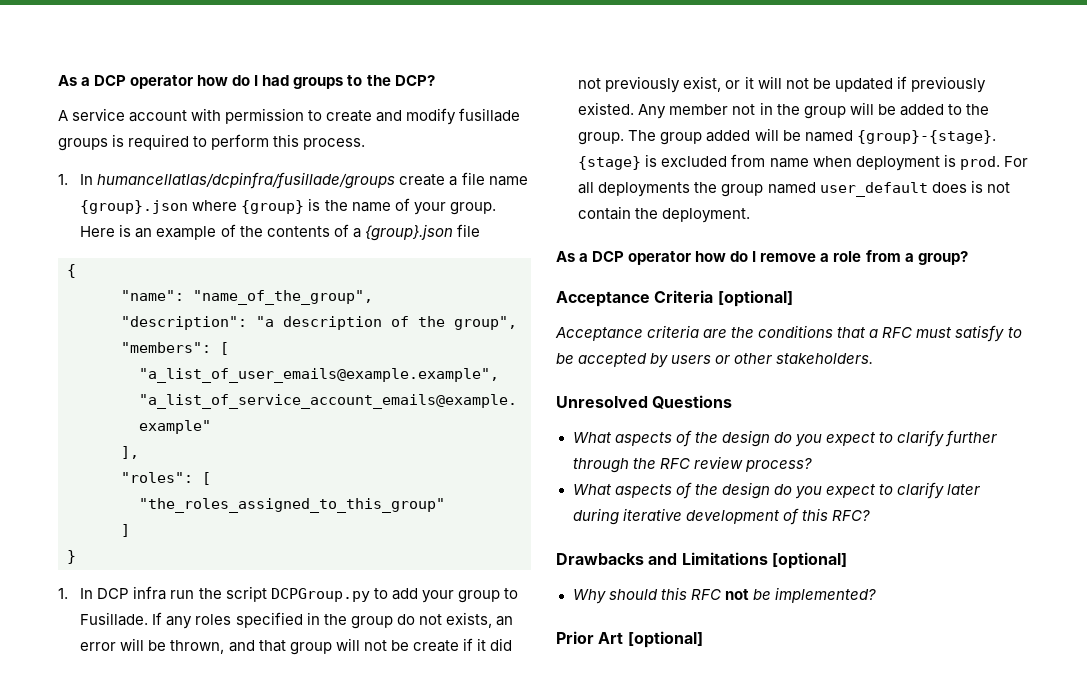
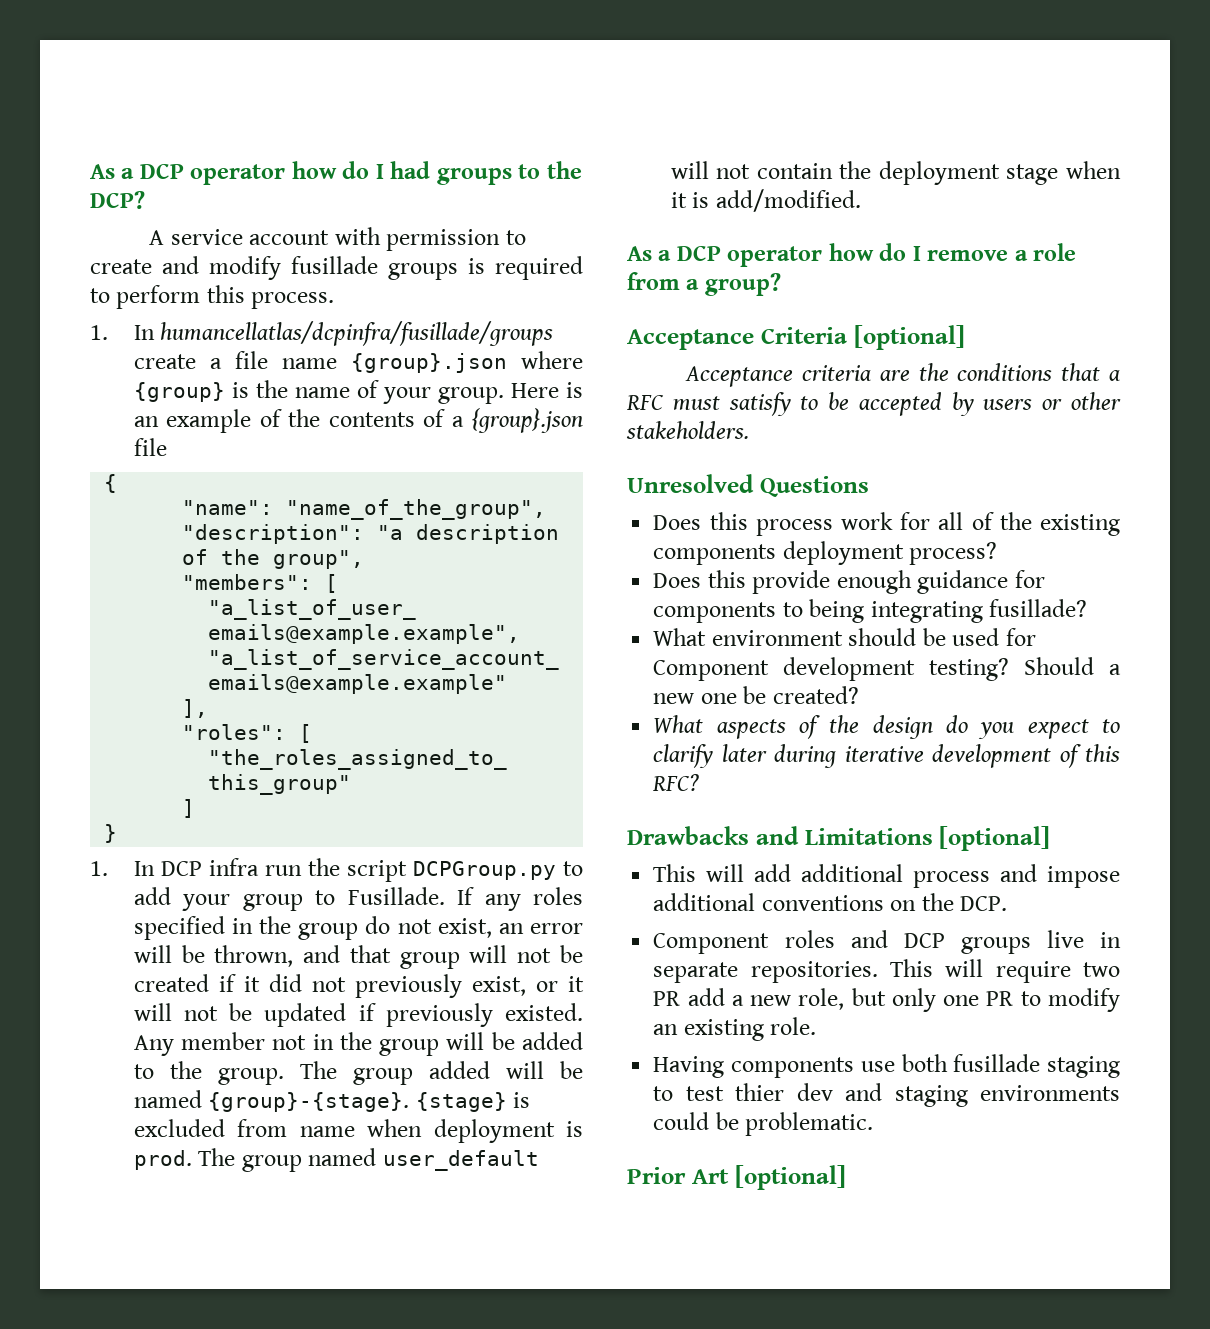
- If any roles specified in the group do not exists, an error will be thrown, and that group will not be create if it did not previously exist, or it will not be updated if previously existed.
+ If any roles specified in the group do not exist, an error will be thrown, and that group will not be created if it did not previously exist, or it will not be updated if previously existed.
- For all deployments the group named user_default does is not contain the deployment.
+ The group named user_default will not contain the deployment stage when it is add/modified.
- What aspects of the design do you expect to clarify further through the RFC review process?
+ Does this process work for all of the existing components deployment process?
+ Does this provide enough guidance for components to being integrating fusillade?
+ What environment should be used for Component development testing? Should a new one be created?
- Why should this RFC not be implemented?
+ This will add additional process and impose additional conventions on the DCP.
+ Component roles and DCP groups live in separate repositories. This will require two PR add a new role, but only one PR to modify an existing role.
+ Having components use both fusillade staging to test thier dev and staging environments could be problematic.

